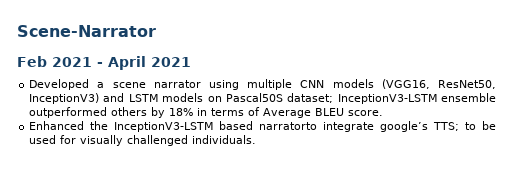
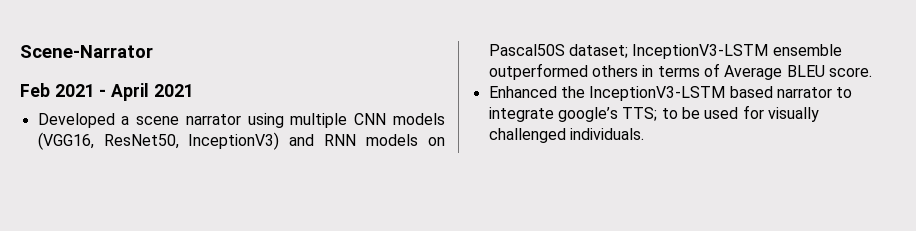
- Developed a scene narrator using multiple CNN models (VGG16, ResNet50, InceptionV3) and LSTM models on Pascal50S dataset; InceptionV3-LSTM ensemble outperformed others by 18% in terms of Average BLEU score.
+ Developed a scene narrator using multiple CNN models (VGG16, ResNet50, InceptionV3) and RNN models on Pascal50S dataset; InceptionV3-LSTM ensemble outperformed others in terms of Average BLEU score.
- Enhanced the InceptionV3-LSTM based narratorto integrate google’s TTS; to be used for visually challenged individuals.
+ Enhanced the InceptionV3-LSTM based narrator to integrate google’s TTS; to be used for visually challenged individuals.

